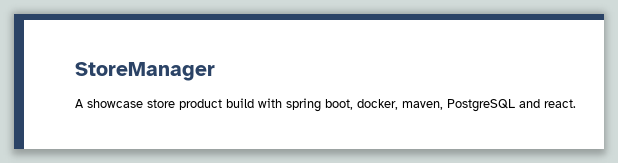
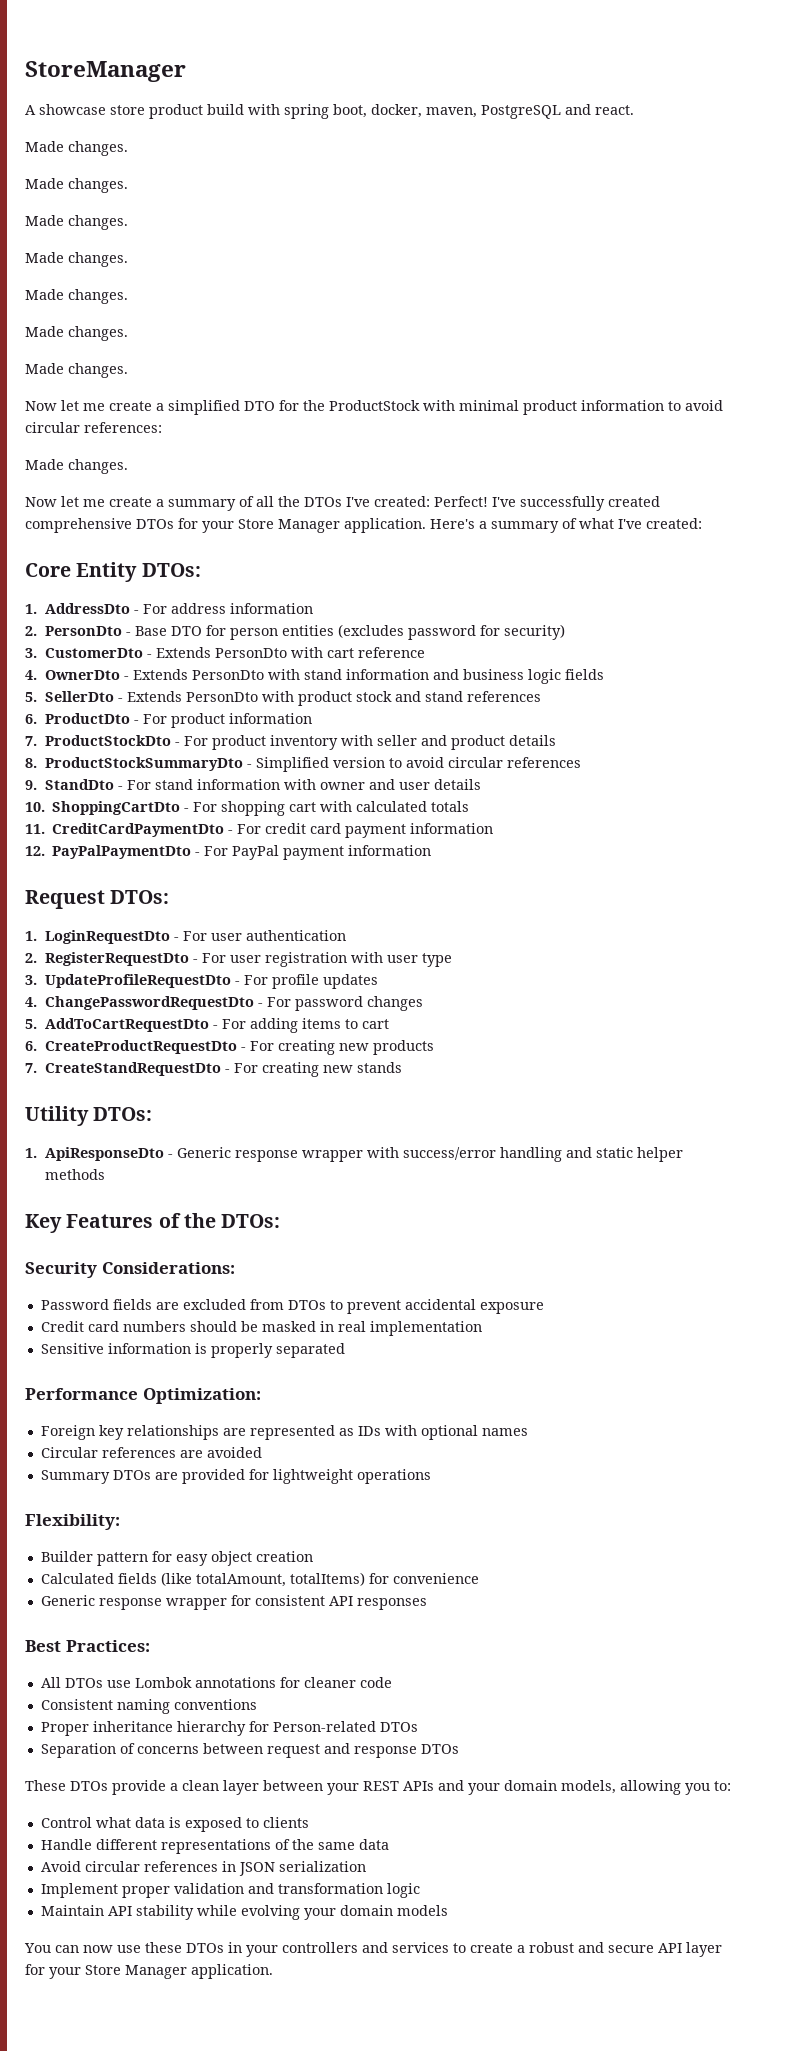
  A showcase store product build with spring boot, docker, maven, PostgreSQL and react.
+ Made changes.
+ Made changes.
+ Made changes.
+ Made changes.
+ Made changes.
+ Made changes.
+ Made changes.
+ Now let me create a simplified DTO for the ProductStock with minimal product information to avoid circular references:
+ Made changes.
+ Now let me create a summary of all the DTOs I've created: Perfect! I've successfully created comprehensive DTOs for your Store Manager application. Here's a summary of what I've created:
+ Core Entity DTOs:
+ 1. AddressDto - For address information
+ 2. PersonDto - Base DTO for person entities (excludes password for security)
+ 3. CustomerDto - Extends PersonDto with cart reference
+ 4. OwnerDto - Extends PersonDto with stand information and business logic fields
+ 5. SellerDto - Extends PersonDto with product stock and stand references
+ 6. ProductDto - For product information
+ 7. ProductStockDto - For product inventory with seller and product details
+ 8. ProductStockSummaryDto - Simplified version to avoid circular references
+ 9. StandDto - For stand information with owner and user details
+ 10. ShoppingCartDto - For shopping cart with calculated totals
+ 11. CreditCardPaymentDto - For credit card payment information
+ 12. PayPalPaymentDto - For PayPal payment information
+ Request DTOs:
+ 1. LoginRequestDto - For user authentication
+ 2. RegisterRequestDto - For user registration with user type
+ 3. UpdateProfileRequestDto - For profile updates
+ 4. ChangePasswordRequestDto - For password changes
+ 5. AddToCartRequestDto - For adding items to cart
+ 6. CreateProductRequestDto - For creating new products
+ 7. CreateStandRequestDto - For creating new stands
+ Utility DTOs:
+ 1. ApiResponseDto - Generic response wrapper with success/error handling and static helper methods
+ Key Features of the DTOs:
+ Security Considerations:
+ Password fields are excluded from DTOs to prevent accidental exposure
+ Credit card numbers should be masked in real implementation
+ Sensitive information is properly separated
+ Performance Optimization:
+ Foreign key relationships are represented as IDs with optional names
+ Circular references are avoided
+ Summary DTOs are provided for lightweight operations
+ Flexibility:
+ Builder pattern for easy object creation
+ Calculated fields (like totalAmount, totalItems) for convenience
+ Generic response wrapper for consistent API responses
+ Best Practices:
+ All DTOs use Lombok annotations for cleaner code
+ Consistent naming conventions
+ Proper inheritance hierarchy for Person-related DTOs
+ Separation of concerns between request and response DTOs
+ These DTOs provide a clean layer between your REST APIs and your domain models, allowing you to:
+ Control what data is exposed to clients
+ Handle different representations of the same data
+ Avoid circular references in JSON serialization
+ Implement proper validation and transformation logic
+ Maintain API stability while evolving your domain models
+ You can now use these DTOs in your controllers and services to create a robust and secure API layer for your Store Manager application.

